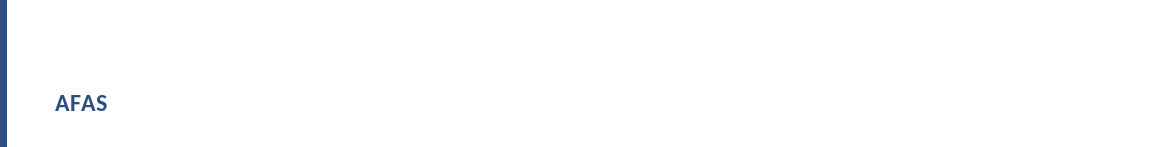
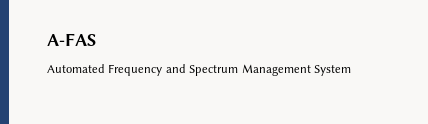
- AFAS
+ A-FAS
+ Automated Frequency and Spectrum Management System

